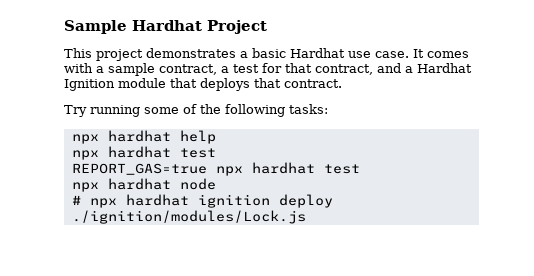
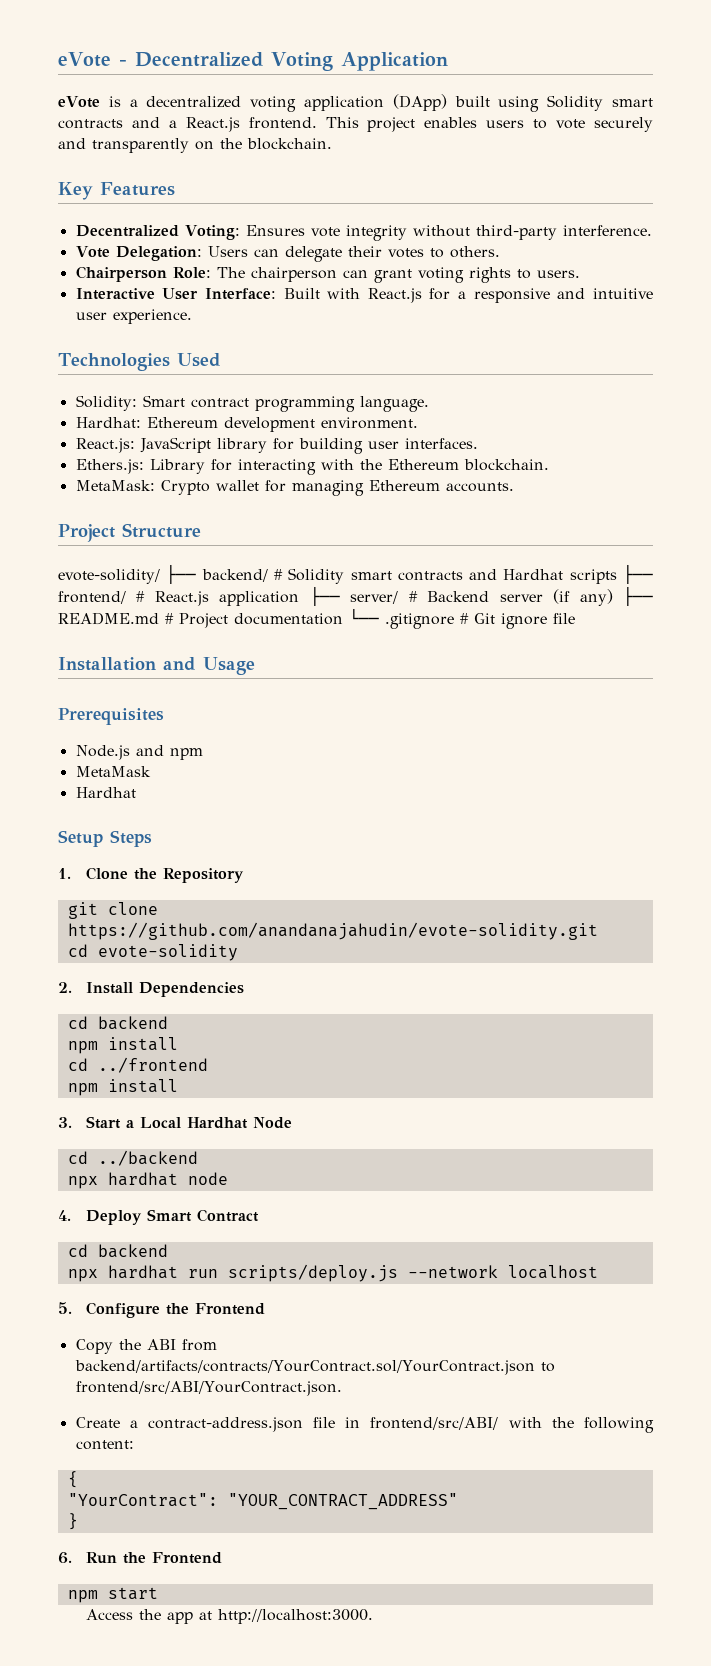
- Sample Hardhat Project
- This project demonstrates a basic Hardhat use case. It comes with a sample contract, a test for that contract, and a Hardhat Ignition module that deploys that contract.
- Try running some of the following tasks:
- npx hardhat help
- npx hardhat test
- REPORT_GAS=true npx hardhat test
+ eVote - Decentralized Voting Application
+ eVote is a decentralized voting application (DApp) built using Solidity smart contracts and a React.js frontend. This project enables users to vote securely and transparently on the blockchain.
+ Key Features
+ Decentralized Voting: Ensures vote integrity without third-party interference.
+ Vote Delegation: Users can delegate their votes to others.
+ Chairperson Role: The chairperson can grant voting rights to users.
+ Interactive User Interface: Built with React.js for a responsive and intuitive user experience.
+ Technologies Used
+ Solidity: Smart contract programming language.
+ Hardhat: Ethereum development environment.
+ React.js: JavaScript library for building user interfaces.
+ Ethers.js: Library for interacting with the Ethereum blockchain.
+ MetaMask: Crypto wallet for managing Ethereum accounts.
+ Project Structure
+ evote-solidity/ ├── backend/ # Solidity smart contracts and Hardhat scripts ├── frontend/ # React.js application ├── server/ # Backend server (if any) ├── README.md # Project documentation └── .gitignore # Git ignore file
+ Installation and Usage
+ Prerequisites
+ Node.js and npm
+ MetaMask
+ Hardhat
+ Setup Steps
+ 1. Clone the Repository
+ git clone https://github.com/anandanajahudin/evote-solidity.git
+ cd evote-solidity
+ 2. Install Dependencies
+ cd backend
+ npm install
+ cd ../frontend
+ npm install
+ 3. Start a Local Hardhat Node
+ cd ../backend
  npx hardhat node
- # npx hardhat ignition deploy ./ignition/modules/Lock.js
+ 4. Deploy Smart Contract
+ cd backend
+ npx hardhat run scripts/deploy.js --network localhost
+ 5. Configure the Frontend
+ Copy the ABI from backend/artifacts/contracts/YourContract.sol/YourContract.json to frontend/src/ABI/YourContract.json.
+ Create a contract-address.json file in frontend/src/ABI/ with the following content:
+ {
+ "YourContract": "YOUR_CONTRACT_ADDRESS"
+ }
+ 6. Run the Frontend
+ npm start
+ Access the app at http://localhost:3000.

